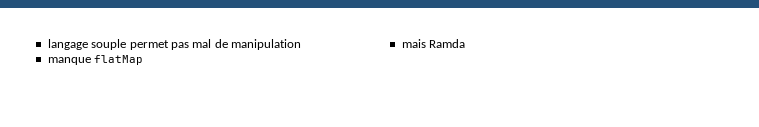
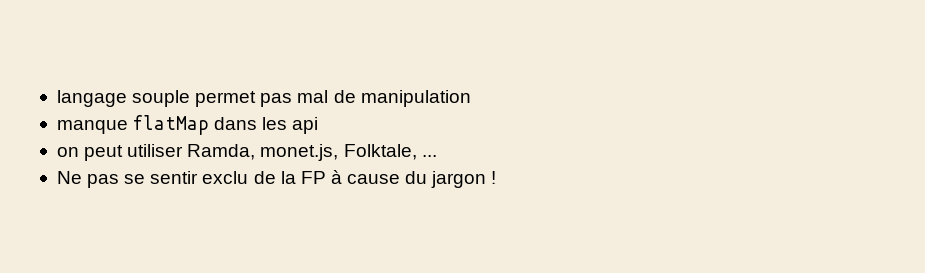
- manque flatMap
- mais Ramda
+ manque flatMap dans les api
+ on peut utiliser Ramda, monet.js, Folktale, ...
+ Ne pas se sentir exclu de la FP à cause du jargon !

